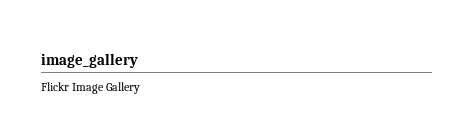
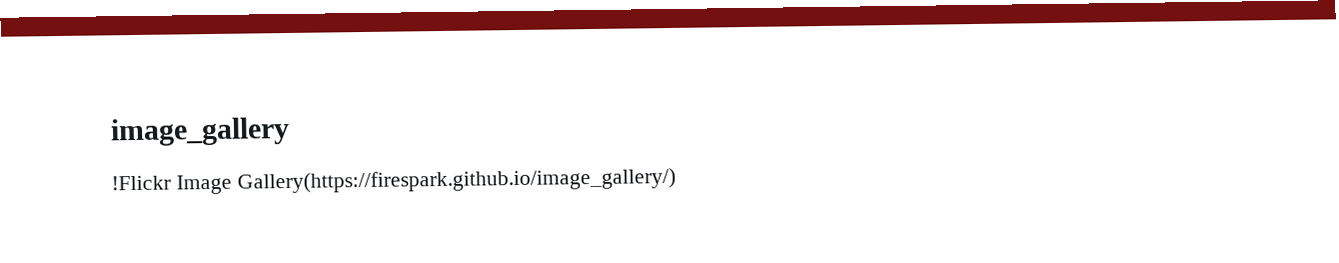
- Flickr Image Gallery
+ !Flickr Image Gallery(https://firespark.github.io/image_gallery/)

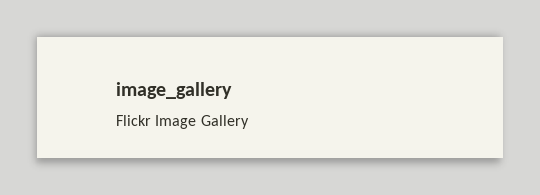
- !Flickr Image Gallery(https://firespark.github.io/image_gallery/)
+ Flickr Image Gallery

